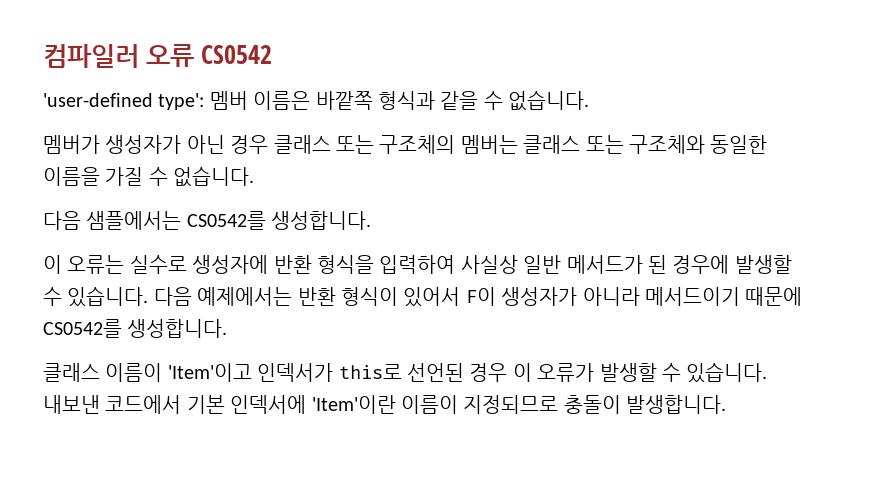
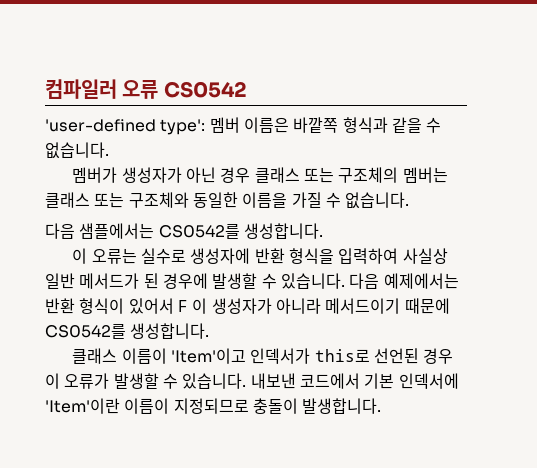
- 다음 예제에서는 반환 형식이 있어서 F이 생성자가 아니라 메서드이기 때문에 CS0542를 생성합니다.
+ 다음 예제에서는 반환 형식이 있어서 F 이 생성자가 아니라 메서드이기 때문에 CS0542를 생성합니다.

